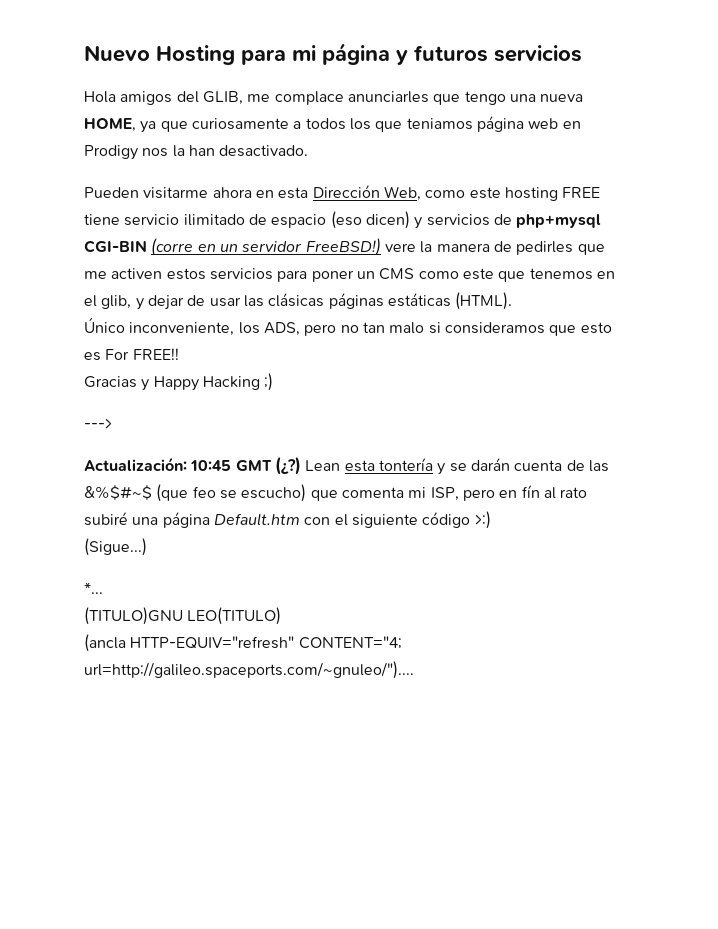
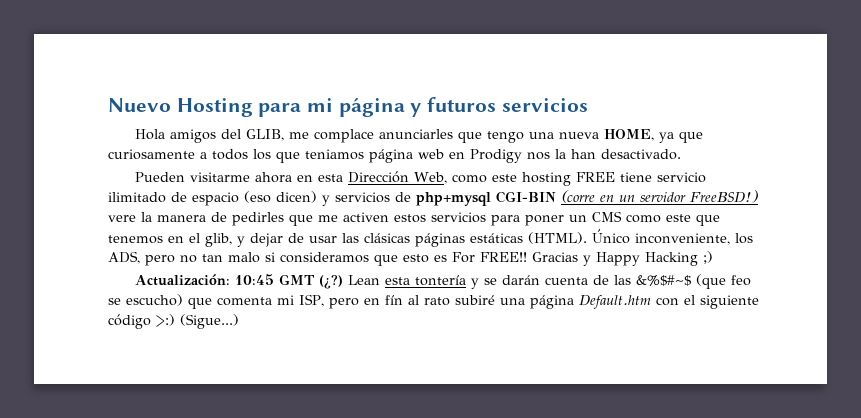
- Pueden visitarme ahora en esta Dirección Web, como este hosting FREE tiene servicio ilimitado de espacio (eso dicen) y servicios de php+mysql CGI-BIN (corre en un servidor FreeBSD!) vere la manera de pedirles que me activen estos servicios para poner un CMS como este que tenemos en el glib, y dejar de usar las clásicas páginas estáticas (HTML).
- Único inconveniente, los ADS, pero no tan malo si consideramos que esto es For FREE!!
- Gracias y Happy Hacking ;)
+ Pueden visitarme ahora en esta Dirección Web, como este hosting FREE tiene servicio ilimitado de espacio (eso dicen) y servicios de php+mysql CGI-BIN (corre en un servidor FreeBSD!) vere la manera de pedirles que me activen estos servicios para poner un CMS como este que tenemos en el glib, y dejar de usar las clásicas páginas estáticas (HTML). Único inconveniente, los ADS, pero no tan malo si consideramos que esto es For FREE!! Gracias y Happy Hacking ;)
- --->
- Lean esta tontería y se darán cuenta de las &%$#~$ (que feo se escucho) que comenta mi ISP, pero en fín al rato subiré una página Default.htm con el siguiente código >:)
- (Sigue...)
+ Lean esta tontería y se darán cuenta de las &%$#~$ (que feo se escucho) que comenta mi ISP, pero en fín al rato subiré una página Default.htm con el siguiente código >:) (Sigue...)
- *...
- (TITULO)GNU LEO(TITULO)
- (ancla HTTP-EQUIV="refresh" CONTENT="4; url=http://galileo.spaceports.com/~gnuleo/")....

